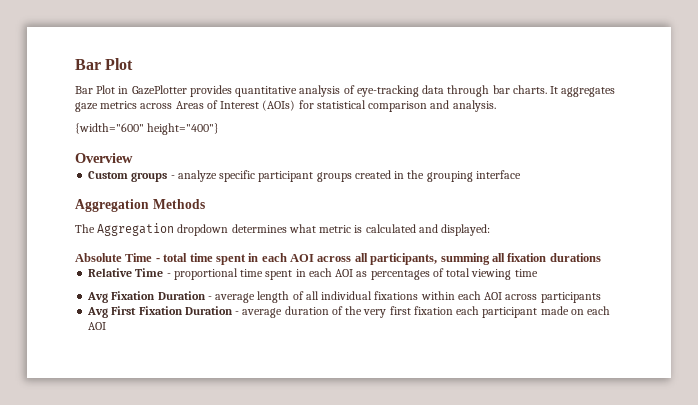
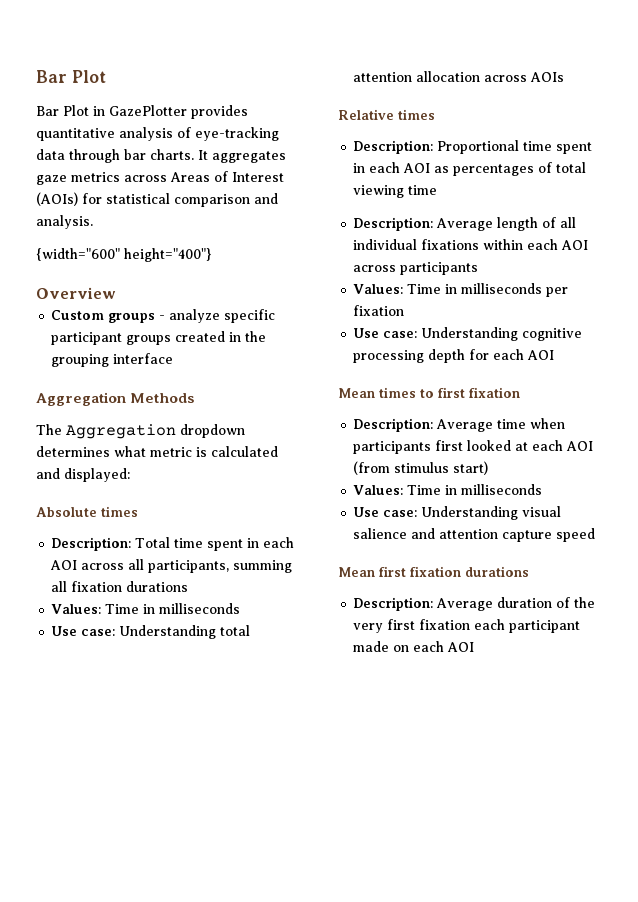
- Absolute Time - total time spent in each AOI across all participants, summing all fixation durations
- Relative Time - proportional time spent in each AOI as percentages of total viewing time
+ Absolute times
+ Description: Total time spent in each AOI across all participants, summing all fixation durations
+ Values: Time in milliseconds
+ Use case: Understanding total attention allocation across AOIs
+ Relative times
+ Description: Proportional time spent in each AOI as percentages of total viewing time
- Avg Fixation Duration - average length of all individual fixations within each AOI across participants
+ Description: Average length of all individual fixations within each AOI across participants
- Avg First Fixation Duration - average duration of the very first fixation each participant made on each AOI
+ Values: Time in milliseconds per fixation
+ Use case: Understanding cognitive processing depth for each AOI
+ Mean times to first fixation
+ Description: Average time when participants first looked at each AOI (from stimulus start)
+ Values: Time in milliseconds
+ Use case: Understanding visual salience and attention capture speed
+ Mean first fixation durations
+ Description: Average duration of the very first fixation each participant made on each AOI

